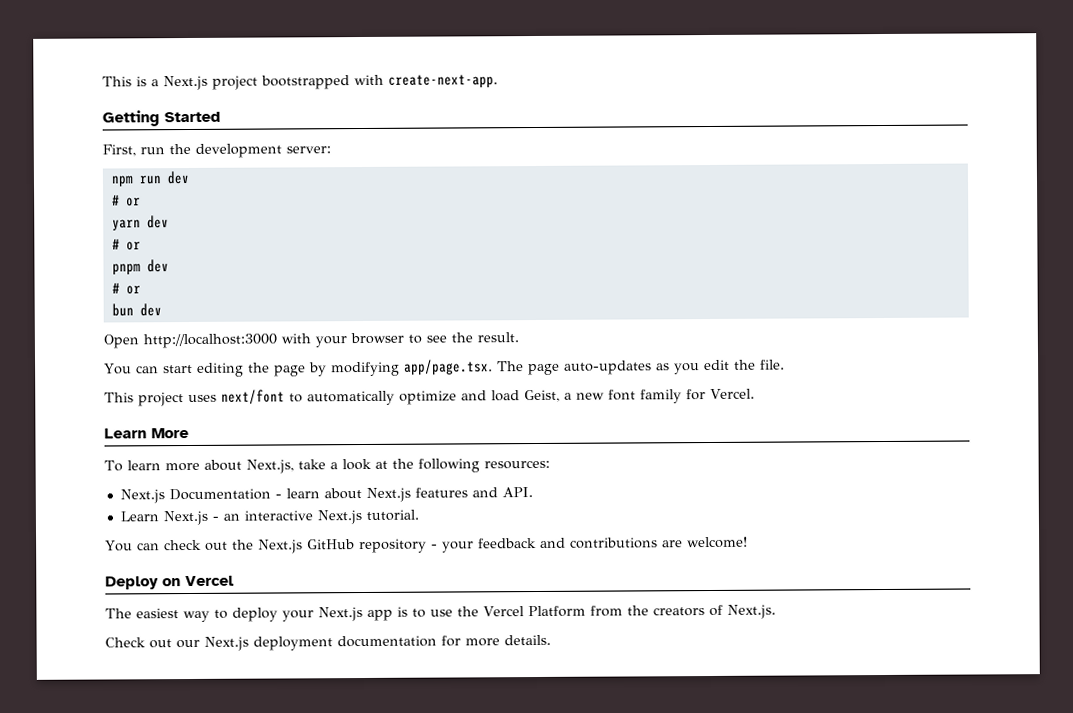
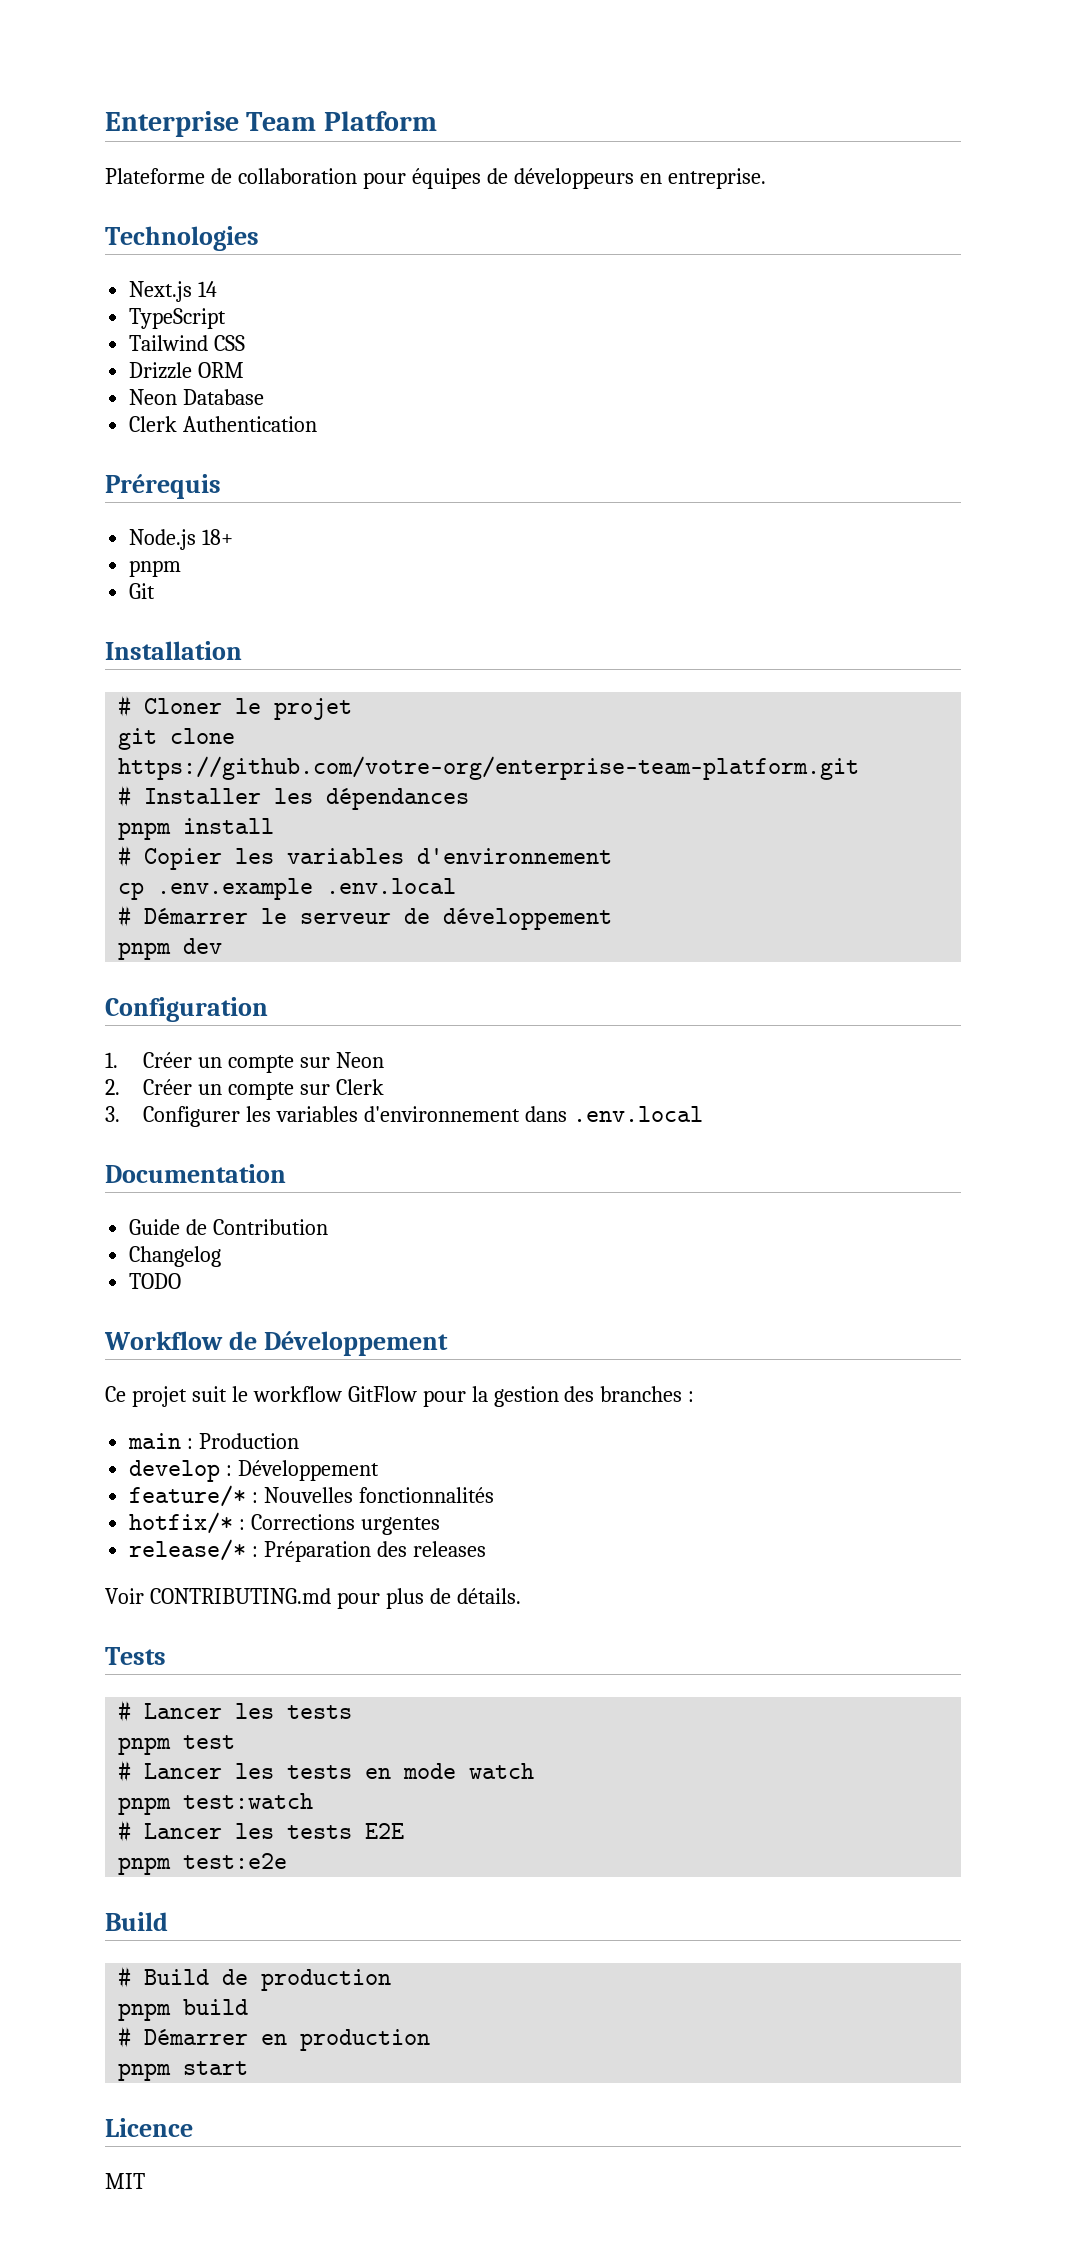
- This is a Next.js project bootstrapped with create-next-app.
- Getting Started
- First, run the development server:
- npm run dev
- # or
- yarn dev
- # or
+ Enterprise Team Platform
+ Plateforme de collaboration pour équipes de développeurs en entreprise.
+ Technologies
+ Next.js 14
+ TypeScript
+ Tailwind CSS
+ Drizzle ORM
+ Neon Database
+ Clerk Authentication
+ Prérequis
+ Node.js 18+
+ pnpm
+ Git
+ Installation
+ # Cloner le projet
+ git clone https://github.com/votre-org/enterprise-team-platform.git
+ # Installer les dépendances
+ pnpm install
+ # Copier les variables d'environnement
+ cp .env.example .env.local
+ # Démarrer le serveur de développement
  pnpm dev
- # or
- bun dev
- Open http://localhost:3000 with your browser to see the result.
- You can start editing the page by modifying app/page.tsx. The page auto-updates as you edit the file.
- This project uses next/font to automatically optimize and load Geist, a new font family for Vercel.
- Learn More
- To learn more about Next.js, take a look at the following resources:
- Next.js Documentation - learn about Next.js features and API.
- Learn Next.js - an interactive Next.js tutorial.
- You can check out the Next.js GitHub repository - your feedback and contributions are welcome!
- Deploy on Vercel
- The easiest way to deploy your Next.js app is to use the Vercel Platform from the creators of Next.js.
- Check out our Next.js deployment documentation for more details.
+ Configuration
+ 1. Créer un compte sur Neon
+ 2. Créer un compte sur Clerk
+ 3. Configurer les variables d'environnement dans .env.local
+ Documentation
+ Guide de Contribution
+ Changelog
+ TODO
+ Workflow de Développement
+ Ce projet suit le workflow GitFlow pour la gestion des branches :
+ main : Production
+ develop : Développement
+ feature/* : Nouvelles fonctionnalités
+ hotfix/* : Corrections urgentes
+ release/* : Préparation des releases
+ Voir CONTRIBUTING.md pour plus de détails.
+ Tests
+ # Lancer les tests
+ pnpm test
+ # Lancer les tests en mode watch
+ pnpm test:watch
+ # Lancer les tests E2E
+ pnpm test:e2e
+ Build
+ # Build de production
+ pnpm build
+ # Démarrer en production
+ pnpm start
+ Licence
+ MIT

